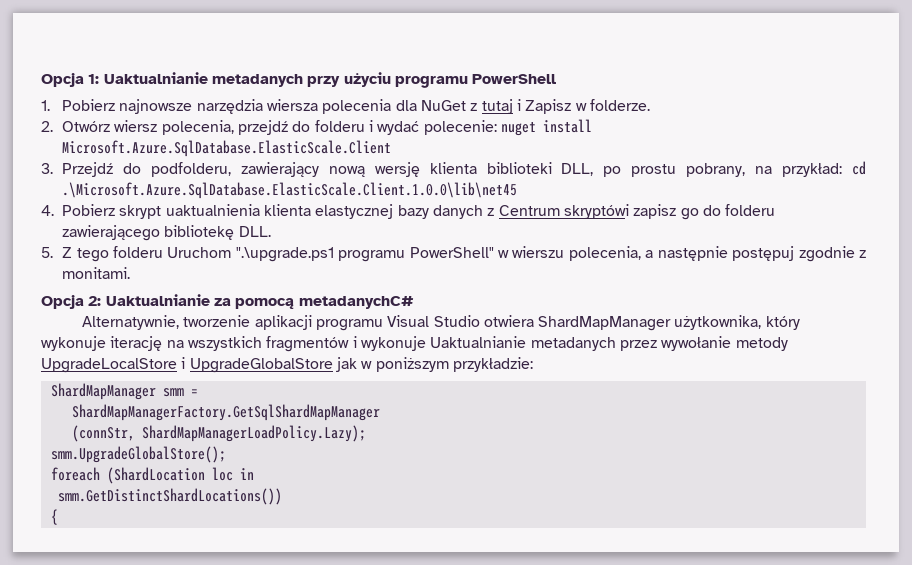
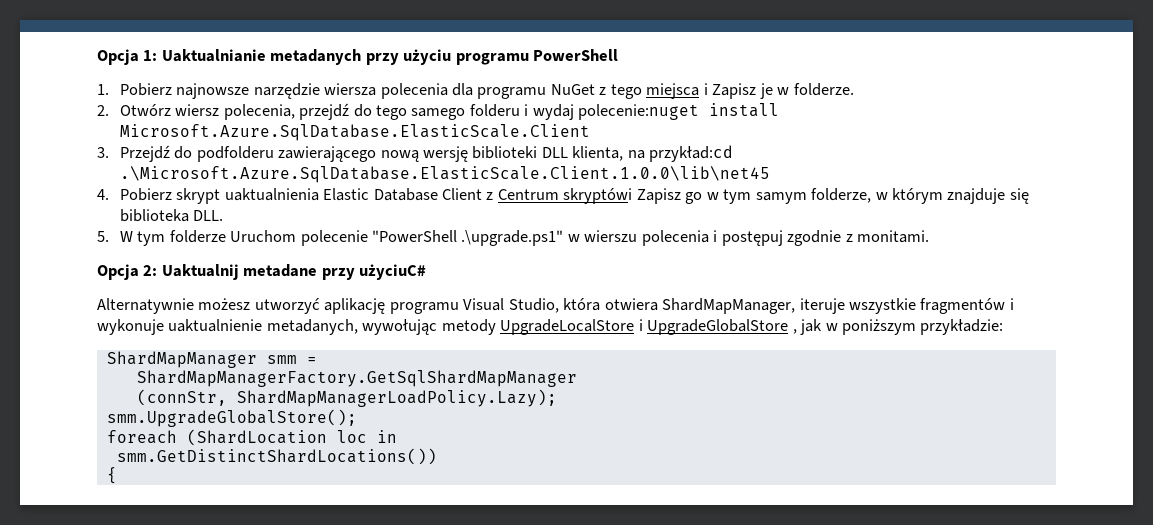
- 1. Pobierz najnowsze narzędzia wiersza polecenia dla NuGet z tutaj i Zapisz w folderze.
+ 1. Pobierz najnowsze narzędzie wiersza polecenia dla programu NuGet z tego miejsca i Zapisz je w folderze.
- 2. Otwórz wiersz polecenia, przejdź do folderu i wydać polecenie: nuget install Microsoft.Azure.SqlDatabase.ElasticScale.Client
+ 2. Otwórz wiersz polecenia, przejdź do tego samego folderu i wydaj polecenie:nuget install Microsoft.Azure.SqlDatabase.ElasticScale.Client
- 3. Przejdź do podfolderu, zawierający nową wersję klienta biblioteki DLL, po prostu pobrany, na przykład: cd .\Microsoft.Azure.SqlDatabase.ElasticScale.Client.1.0.0\lib\net45
+ 3. Przejdź do podfolderu zawierającego nową wersję biblioteki DLL klienta, na przykład:cd .\Microsoft.Azure.SqlDatabase.ElasticScale.Client.1.0.0\lib\net45
- 4. Pobierz skrypt uaktualnienia klienta elastycznej bazy danych z Centrum skryptówi zapisz go do folderu zawierającego bibliotekę DLL.
- 5. Z tego folderu Uruchom ".\upgrade.ps1 programu PowerShell" w wierszu polecenia, a następnie postępuj zgodnie z monitami.
+ 4. Pobierz skrypt uaktualnienia Elastic Database Client z Centrum skryptówi Zapisz go w tym samym folderze, w którym znajduje się biblioteka DLL.
+ 5. W tym folderze Uruchom polecenie "PowerShell .\upgrade.ps1" w wierszu polecenia i postępuj zgodnie z monitami.
- Opcja 2: Uaktualnianie za pomocą metadanychC#
- Alternatywnie, tworzenie aplikacji programu Visual Studio otwiera ShardMapManager użytkownika, który wykonuje iterację na wszystkich fragmentów i wykonuje Uaktualnianie metadanych przez wywołanie metody UpgradeLocalStore i UpgradeGlobalStore jak w poniższym przykładzie:
+ Opcja 2: Uaktualnij metadane przy użyciuC#
+ Alternatywnie możesz utworzyć aplikację programu Visual Studio, która otwiera ShardMapManager, iteruje wszystkie fragmentów i wykonuje uaktualnienie metadanych, wywołując metody UpgradeLocalStore i UpgradeGlobalStore , jak w poniższym przykładzie:

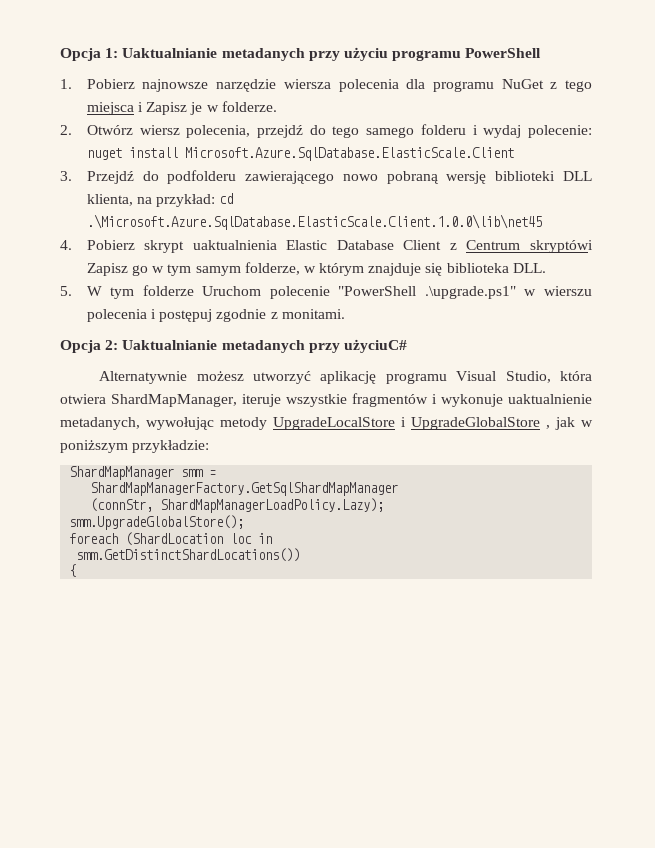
- 2. Otwórz wiersz polecenia, przejdź do tego samego folderu i wydaj polecenie:nuget install Microsoft.Azure.SqlDatabase.ElasticScale.Client
+ 2. Otwórz wiersz polecenia, przejdź do tego samego folderu i wydaj polecenie: nuget install Microsoft.Azure.SqlDatabase.ElasticScale.Client
- 3. Przejdź do podfolderu zawierającego nową wersję biblioteki DLL klienta, na przykład:cd .\Microsoft.Azure.SqlDatabase.ElasticScale.Client.1.0.0\lib\net45
+ 3. Przejdź do podfolderu zawierającego nowo pobraną wersję biblioteki DLL klienta, na przykład: cd .\Microsoft.Azure.SqlDatabase.ElasticScale.Client.1.0.0\lib\net45
- Opcja 2: Uaktualnij metadane przy użyciuC#
+ Opcja 2: Uaktualnianie metadanych przy użyciuC#

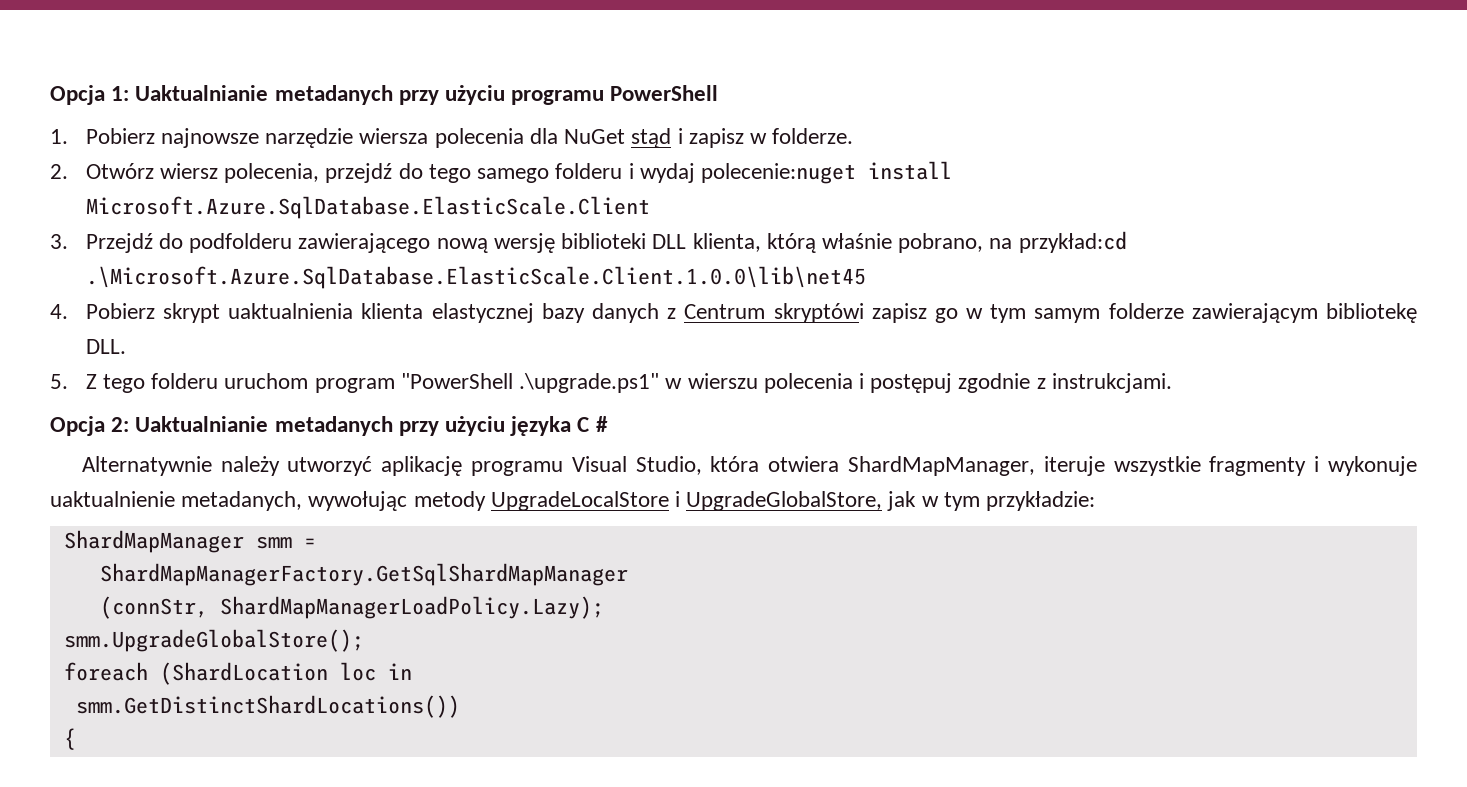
- 1. Pobierz najnowsze narzędzie wiersza polecenia dla programu NuGet z tego miejsca i Zapisz je w folderze.
+ 1. Pobierz najnowsze narzędzie wiersza polecenia dla NuGet stąd i zapisz w folderze.
- 2. Otwórz wiersz polecenia, przejdź do tego samego folderu i wydaj polecenie: nuget install Microsoft.Azure.SqlDatabase.ElasticScale.Client
+ 2. Otwórz wiersz polecenia, przejdź do tego samego folderu i wydaj polecenie:nuget install Microsoft.Azure.SqlDatabase.ElasticScale.Client
- 3. Przejdź do podfolderu zawierającego nowo pobraną wersję biblioteki DLL klienta, na przykład: cd .\Microsoft.Azure.SqlDatabase.ElasticScale.Client.1.0.0\lib\net45
+ 3. Przejdź do podfolderu zawierającego nową wersję biblioteki DLL klienta, którą właśnie pobrano, na przykład:cd .\Microsoft.Azure.SqlDatabase.ElasticScale.Client.1.0.0\lib\net45
- 4. Pobierz skrypt uaktualnienia Elastic Database Client z Centrum skryptówi Zapisz go w tym samym folderze, w którym znajduje się biblioteka DLL.
- 5. W tym folderze Uruchom polecenie "PowerShell .\upgrade.ps1" w wierszu polecenia i postępuj zgodnie z monitami.
+ 4. Pobierz skrypt uaktualnienia klienta elastycznej bazy danych z Centrum skryptówi zapisz go w tym samym folderze zawierającym bibliotekę DLL.
+ 5. Z tego folderu uruchom program "PowerShell .\upgrade.ps1" w wierszu polecenia i postępuj zgodnie z instrukcjami.
- Opcja 2: Uaktualnianie metadanych przy użyciuC#
+ Opcja 2: Uaktualnianie metadanych przy użyciu języka C #
- Alternatywnie możesz utworzyć aplikację programu Visual Studio, która otwiera ShardMapManager, iteruje wszystkie fragmentów i wykonuje uaktualnienie metadanych, wywołując metody UpgradeLocalStore i UpgradeGlobalStore , jak w poniższym przykładzie:
+ Alternatywnie należy utworzyć aplikację programu Visual Studio, która otwiera ShardMapManager, iteruje wszystkie fragmenty i wykonuje uaktualnienie metadanych, wywołując metody UpgradeLocalStore i UpgradeGlobalStore, jak w tym przykładzie:

